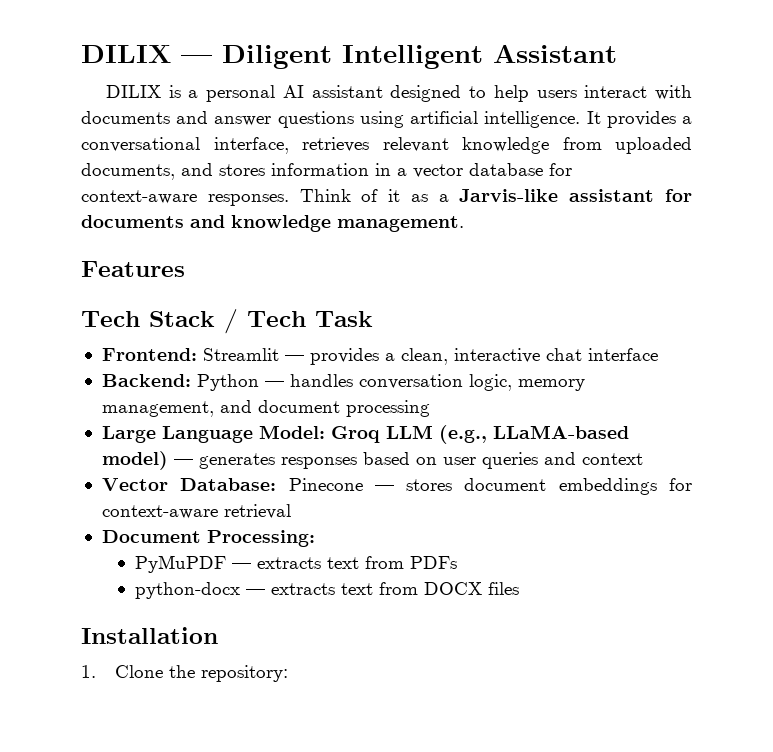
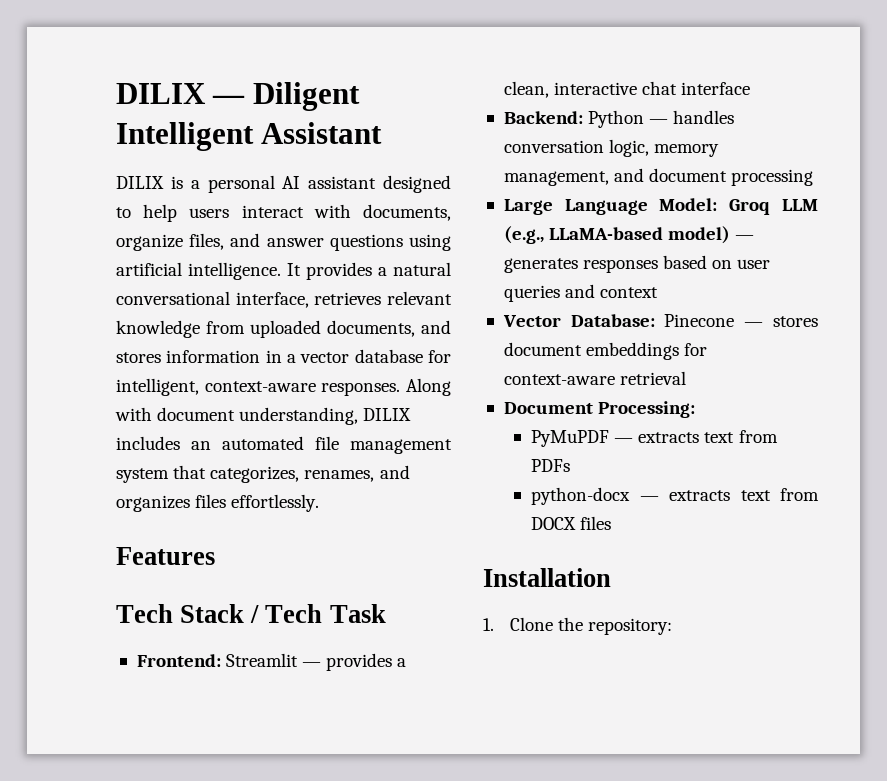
- DILIX is a personal AI assistant designed to help users interact with documents and answer questions using artificial intelligence.
+ DILIX is a personal AI assistant designed to help users interact with documents, organize files, and answer questions using artificial intelligence.
- It provides a conversational interface, retrieves relevant knowledge from uploaded documents, and stores information in a vector database for context-aware responses.
+ It provides a natural conversational interface, retrieves relevant knowledge from uploaded documents, and stores information in a vector database for intelligent, context-aware responses.
- Think of it as a Jarvis-like assistant for documents and knowledge management.
+ Along with document understanding, DILIX includes an automated file management system that categorizes, renames, and organizes files effortlessly.

